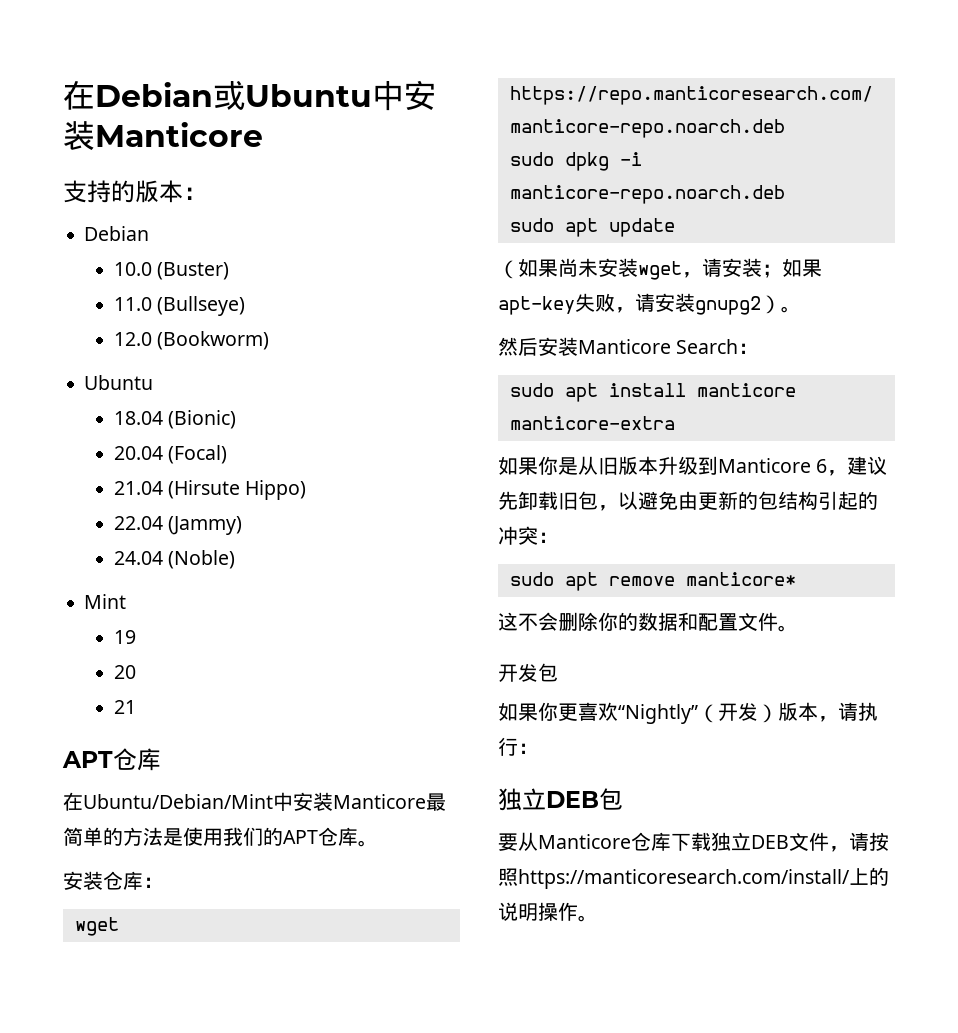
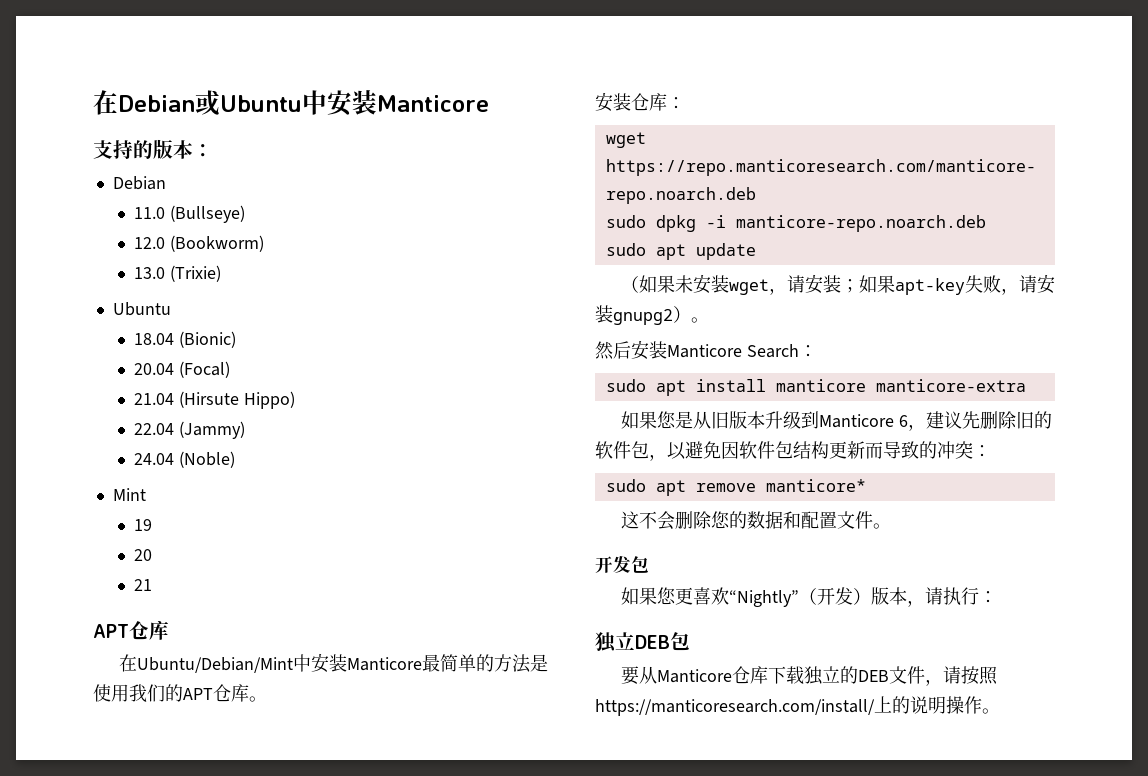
- 10.0 (Buster)
+ 13.0 (Trixie)
- （如果尚未安装wget，请安装；如果apt-key失败，请安装gnupg2）。
+ （如果未安装wget，请安装；如果apt-key失败，请安装gnupg2）。
- 如果你是从旧版本升级到Manticore 6，建议先卸载旧包，以避免由更新的包结构引起的冲突：
+ 如果您是从旧版本升级到Manticore 6，建议先删除旧的软件包，以避免因软件包结构更新而导致的冲突：
- 这不会删除你的数据和配置文件。
+ 这不会删除您的数据和配置文件。
- 如果你更喜欢“Nightly”（开发）版本，请执行：
+ 如果您更喜欢“Nightly”（开发）版本，请执行：
- 要从Manticore仓库下载独立DEB文件，请按照https://manticoresearch.com/install/上的说明操作。
+ 要从Manticore仓库下载独立的DEB文件，请按照https://manticoresearch.com/install/上的说明操作。

